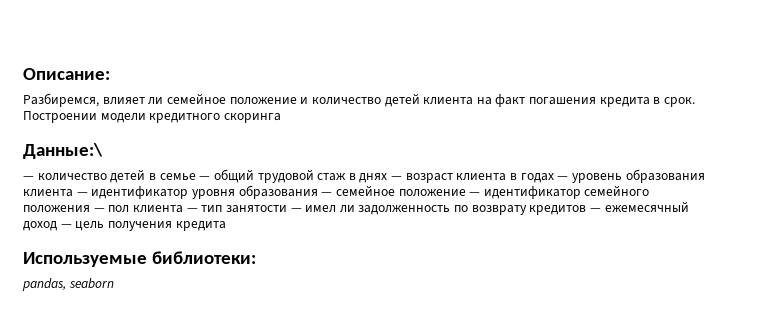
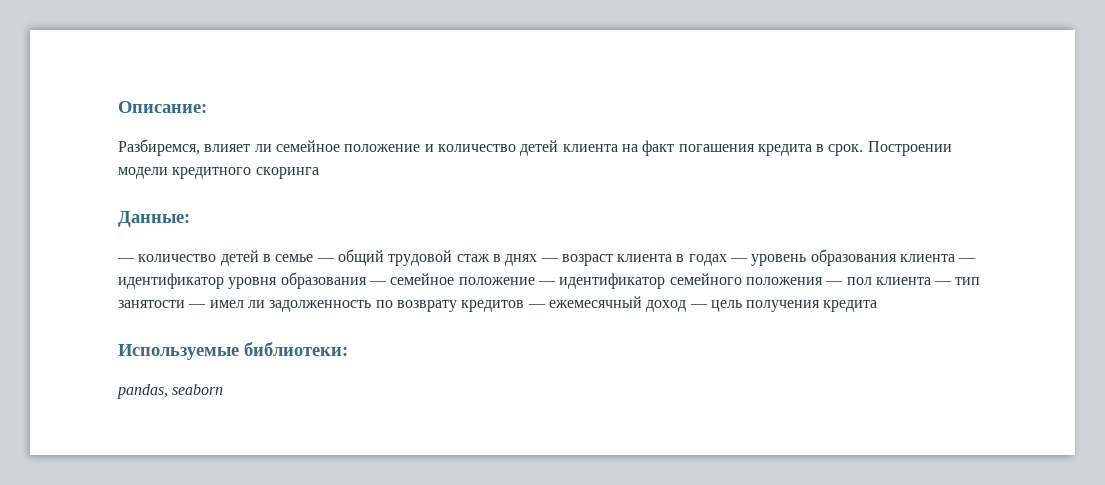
- Данные:\
+ Данные:

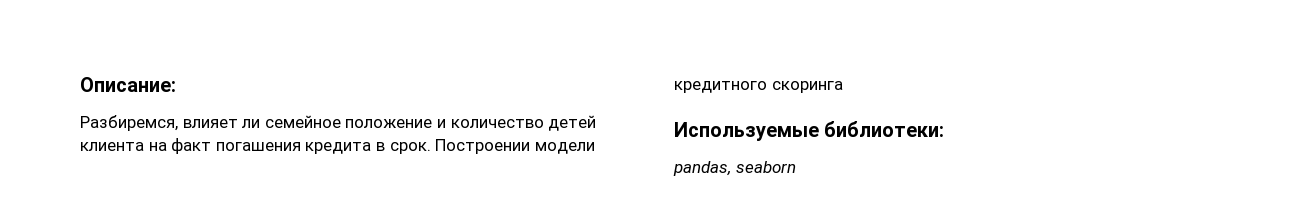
- Данные:
- — количество детей в семье — общий трудовой стаж в днях — возраст клиента в годах — уровень образования клиента — идентификатор уровня образования — семейное положение — идентификатор семейного положения — пол клиента — тип занятости — имел ли задолженность по возврату кредитов — ежемесячный доход — цель получения кредита

